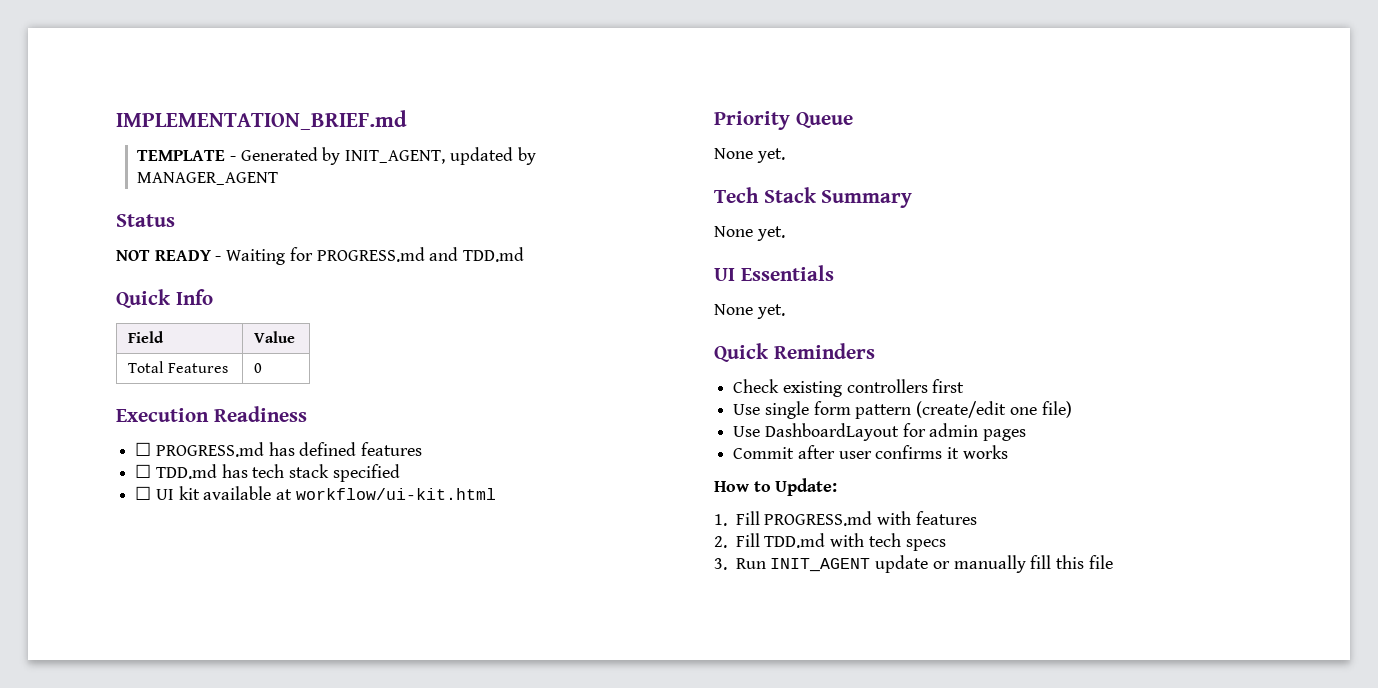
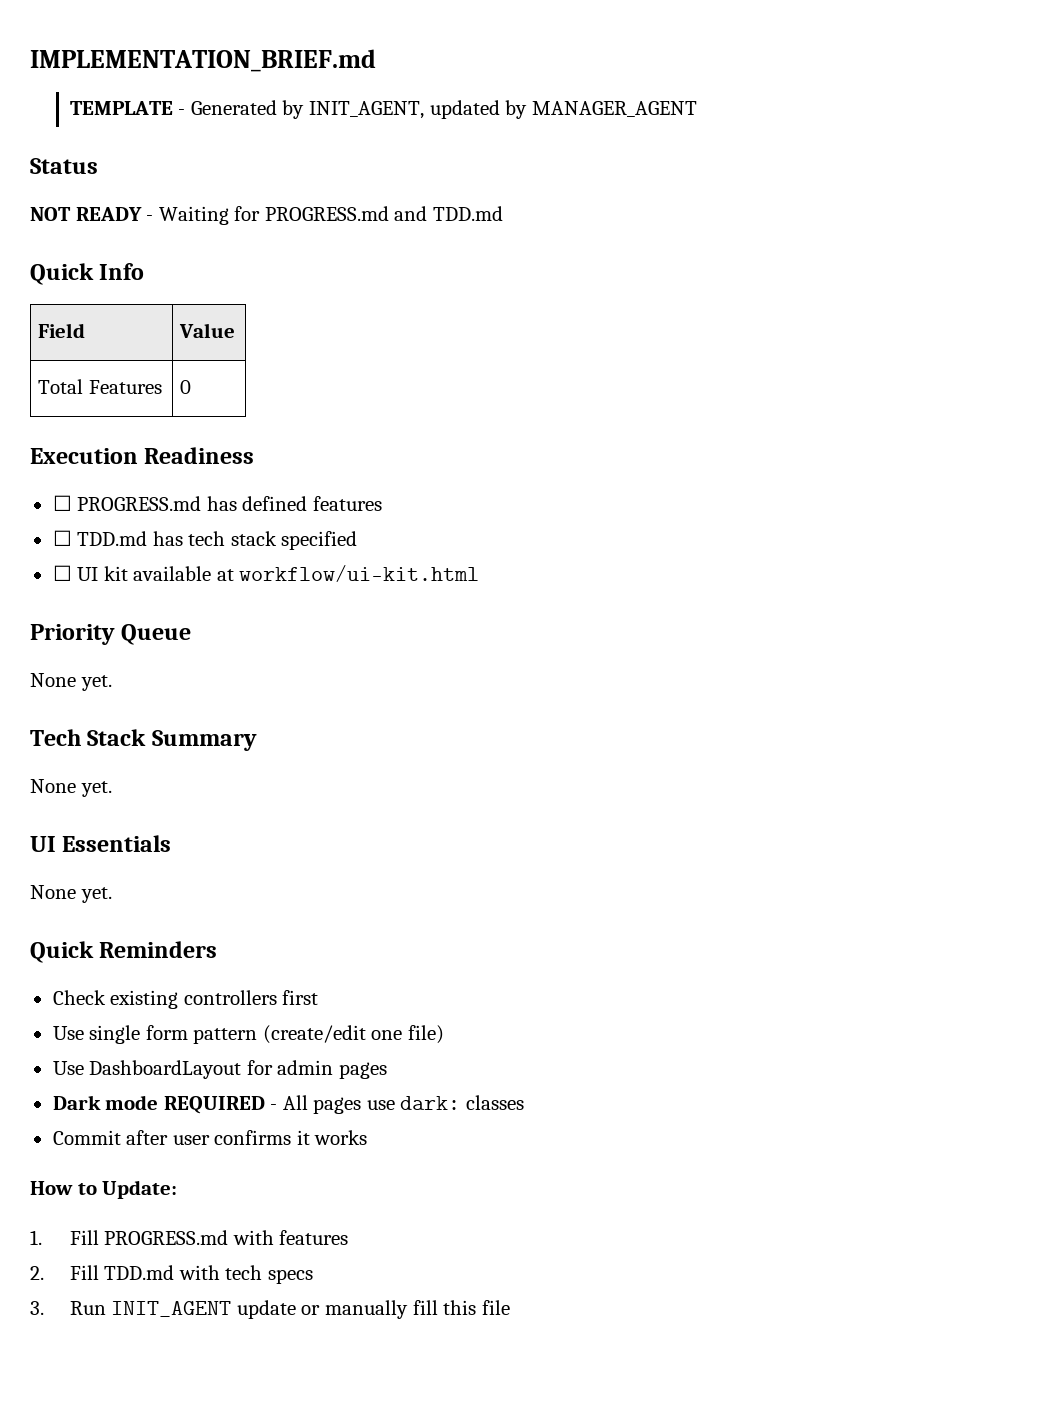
+ Dark mode REQUIRED - All pages use dark: classes

